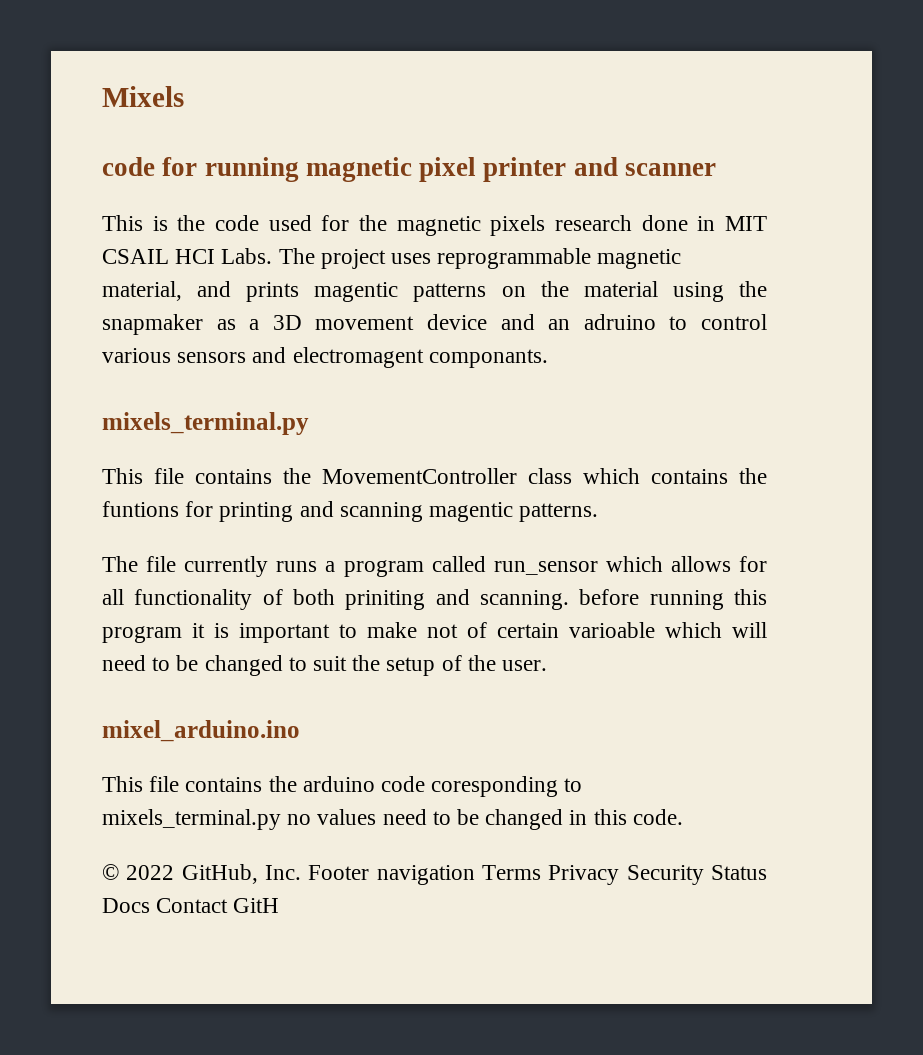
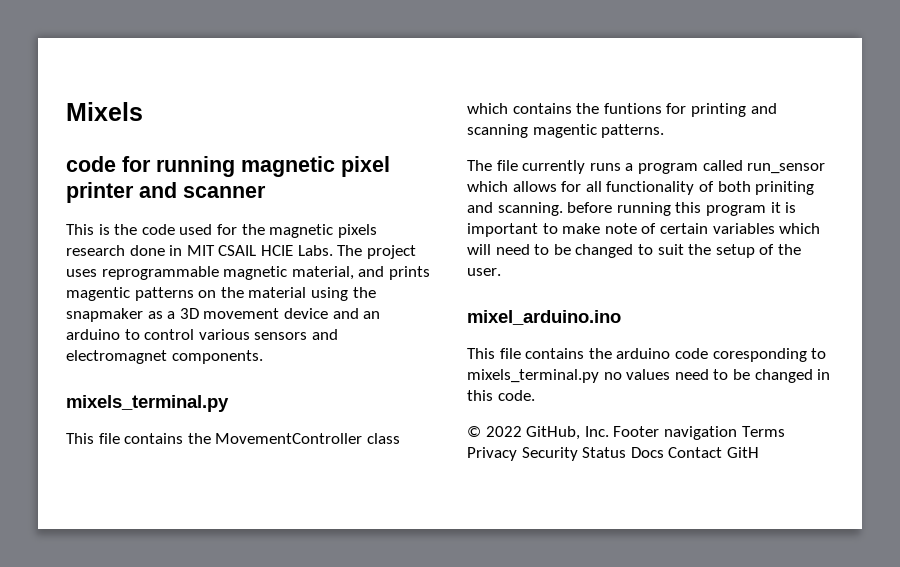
- This is the code used for the magnetic pixels research done in MIT CSAIL HCI Labs.
+ This is the code used for the magnetic pixels research done in MIT CSAIL HCIE Labs.
- The project uses reprogrammable magnetic material, and prints magentic patterns on the material using the snapmaker as a 3D movement device and an adruino to control various sensors and electromagent componants.
+ The project uses reprogrammable magnetic material, and prints magentic patterns on the material using the snapmaker as a 3D movement device and an arduino to control various sensors and electromagnet components.
- The file currently runs a program called run_sensor which allows for all functionality of both priniting and scanning. before running this program it is important to make not of certain varioable which will need to be changed to suit the setup of the user.
+ The file currently runs a program called run_sensor which allows for all functionality of both priniting and scanning. before running this program it is important to make note of certain variables which will need to be changed to suit the setup of the user.

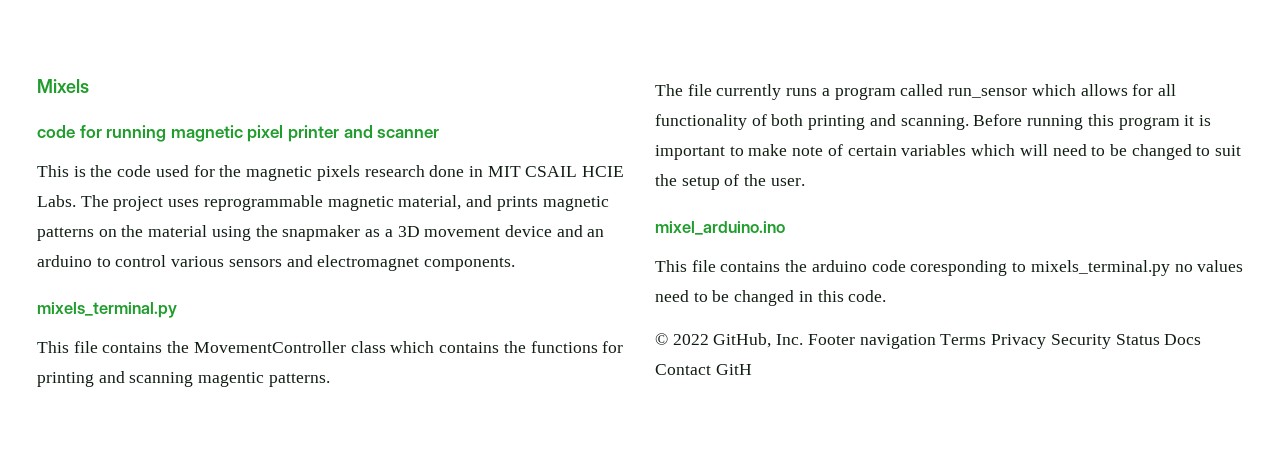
- The project uses reprogrammable magnetic material, and prints magentic patterns on the material using the snapmaker as a 3D movement device and an arduino to control various sensors and electromagnet components.
+ The project uses reprogrammable magnetic material, and prints magnetic patterns on the material using the snapmaker as a 3D movement device and an arduino to control various sensors and electromagnet components.
- This file contains the MovementController class which contains the funtions for printing and scanning magentic patterns.
+ This file contains the MovementController class which contains the functions for printing and scanning magentic patterns.
- The file currently runs a program called run_sensor which allows for all functionality of both priniting and scanning. before running this program it is important to make note of certain variables which will need to be changed to suit the setup of the user.
+ The file currently runs a program called run_sensor which allows for all functionality of both printing and scanning. Before running this program it is important to make note of certain variables which will need to be changed to suit the setup of the user.

